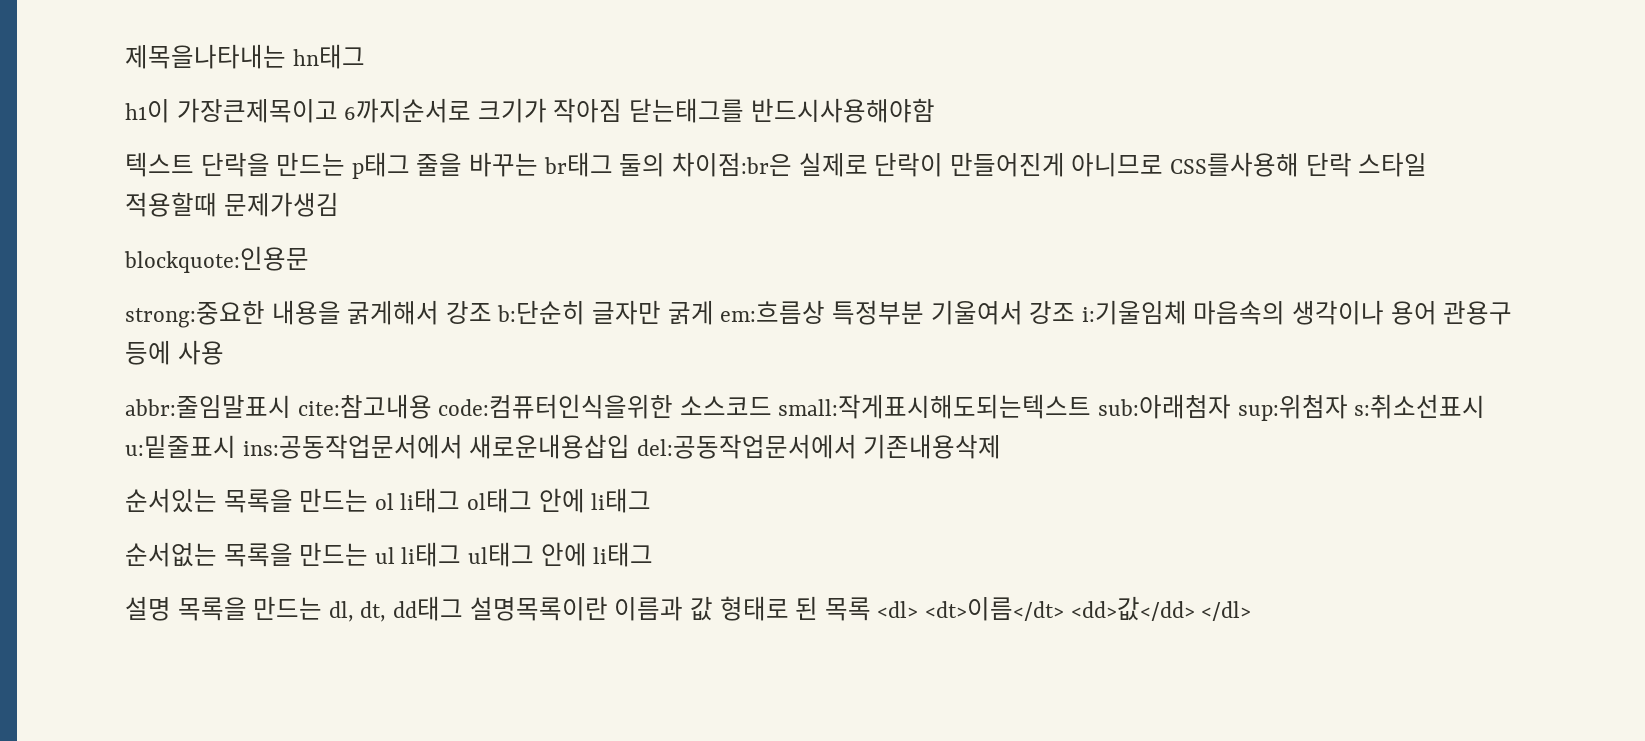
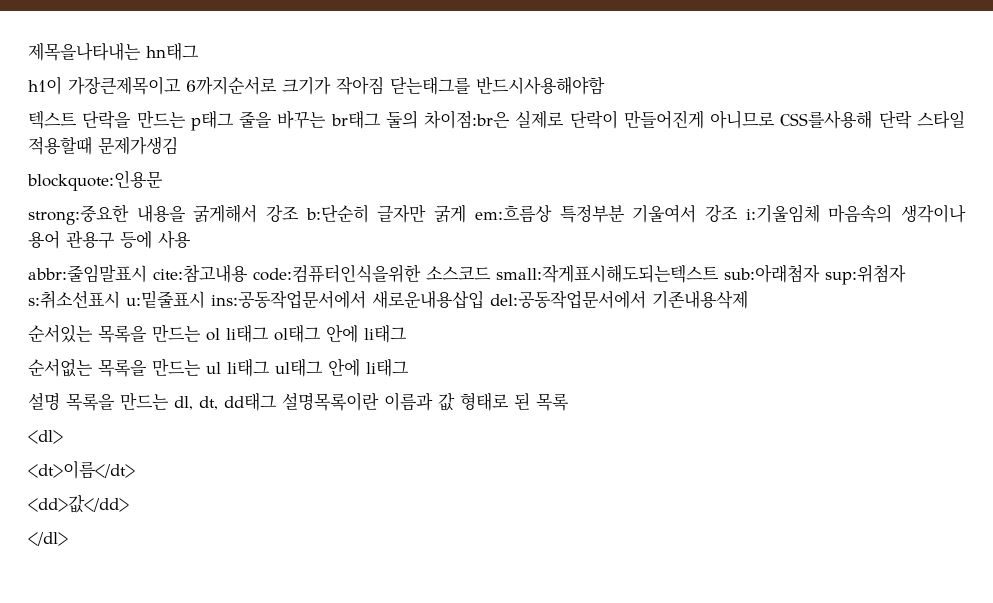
- 설명 목록을 만드는 dl, dt, dd태그 설명목록이란 이름과 값 형태로 된 목록 <dl> <dt>이름</dt> <dd>값</dd> </dl>
+ 설명 목록을 만드는 dl, dt, dd태그 설명목록이란 이름과 값 형태로 된 목록
+ <dl>
+ <dt>이름</dt>
+ <dd>값</dd>
+ </dl>

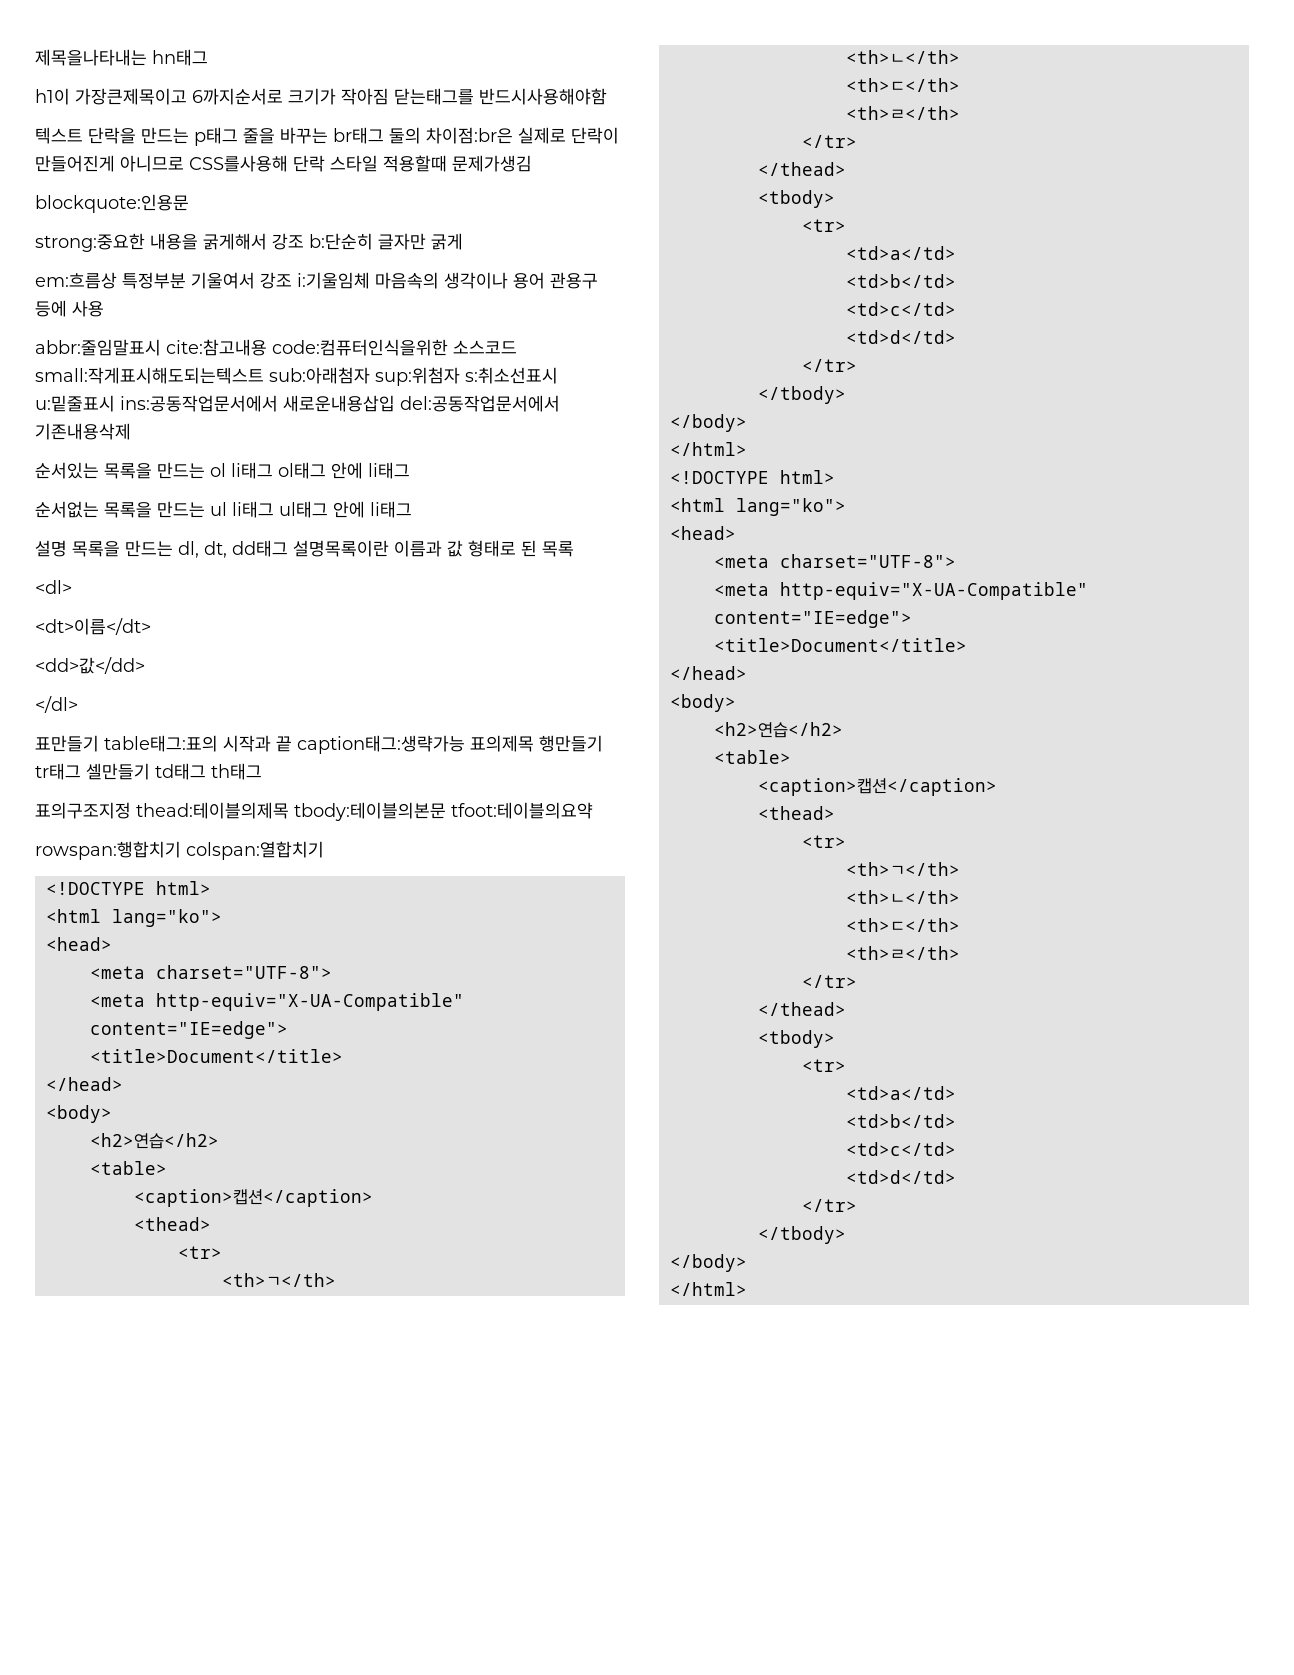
- strong:중요한 내용을 굵게해서 강조 b:단순히 글자만 굵게 em:흐름상 특정부분 기울여서 강조 i:기울임체 마음속의 생각이나 용어 관용구 등에 사용
+ strong:중요한 내용을 굵게해서 강조 b:단순히 글자만 굵게
+ em:흐름상 특정부분 기울여서 강조 i:기울임체 마음속의 생각이나 용어 관용구 등에 사용
+ 표만들기 table태그:표의 시작과 끝 caption태그:생략가능 표의제목 행만들기 tr태그 셀만들기 td태그 th태그
+ 표의구조지정 thead:테이블의제목 tbody:테이블의본문 tfoot:테이블의요약
+ rowspan:행합치기 colspan:열합치기
+ <!DOCTYPE html>
+ <html lang="ko">
+ <head>
+ <meta charset="UTF-8">
+ <meta http-equiv="X-UA-Compatible" content="IE=edge">
+ <title>Document</title>
+ </head>
+ <body>
+ <h2>연습</h2>
+ <table>
+ <caption>캡션</caption>
+ <thead>
+ <tr>
+ <th>ㄱ</th>
+ <th>ㄴ</th>
+ <th>ㄷ</th>
+ <th>ㄹ</th>
+ </tr>
+ </thead>
+ <tbody>
+ <tr>
+ <td>a</td>
+ <td>b</td>
+ <td>c</td>
+ <td>d</td>
+ </tr>
+ </tbody>
+ </body>
+ </html>
+ <!DOCTYPE html>
+ <html lang="ko">
+ <head>
+ <meta charset="UTF-8">
+ <meta http-equiv="X-UA-Compatible" content="IE=edge">
+ <title>Document</title>
+ </head>
+ <body>
+ <h2>연습</h2>
+ <table>
+ <caption>캡션</caption>
+ <thead>
+ <tr>
+ <th>ㄱ</th>
+ <th>ㄴ</th>
+ <th>ㄷ</th>
+ <th>ㄹ</th>
+ </tr>
+ </thead>
+ <tbody>
+ <tr>
+ <td>a</td>
+ <td>b</td>
+ <td>c</td>
+ <td>d</td>
+ </tr>
+ </tbody>
+ </body>
+ </html>

